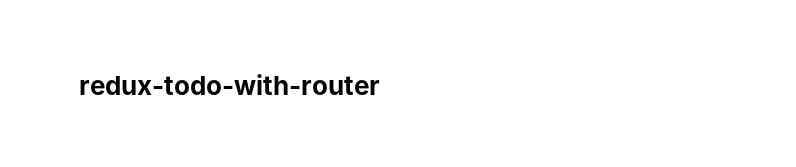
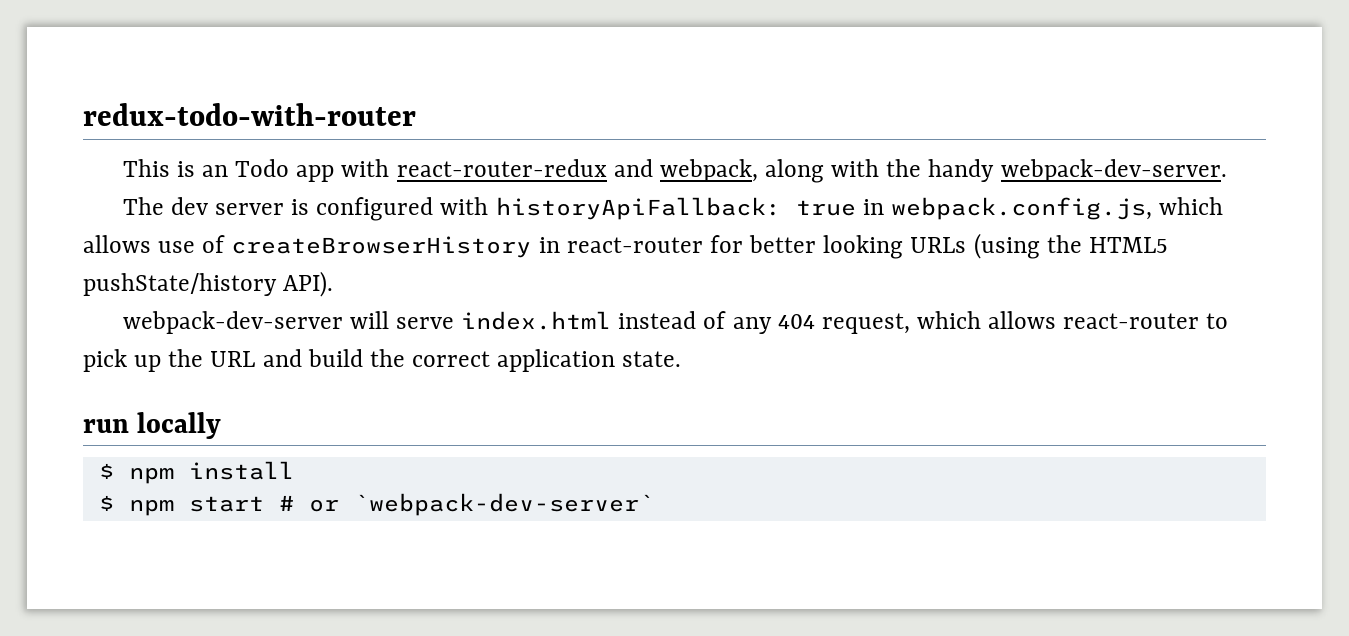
+ This is an Todo app with react-router-redux and webpack, along with the handy webpack-dev-server.
+ The dev server is configured with historyApiFallback: true in webpack.config.js, which allows use of createBrowserHistory in react-router for better looking URLs (using the HTML5 pushState/history API).
+ webpack-dev-server will serve index.html instead of any 404 request, which allows react-router to pick up the URL and build the correct application state.
+ run locally
+ $ npm install
+ $ npm start # or `webpack-dev-server`

